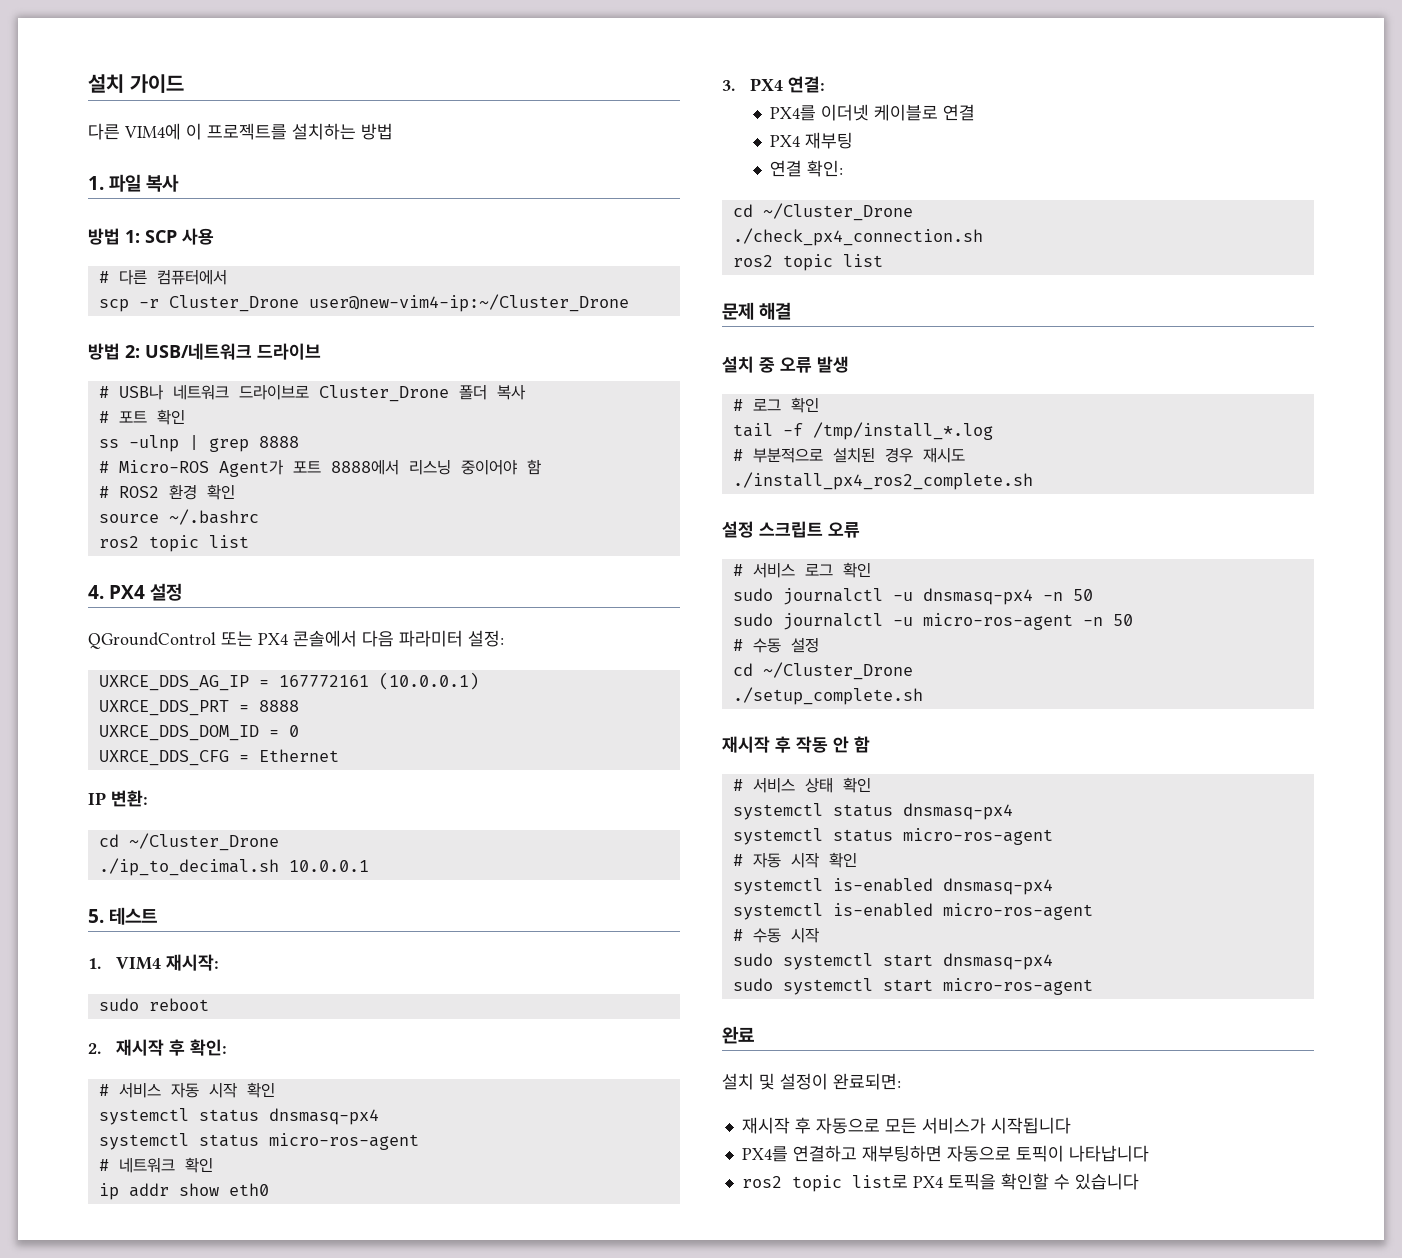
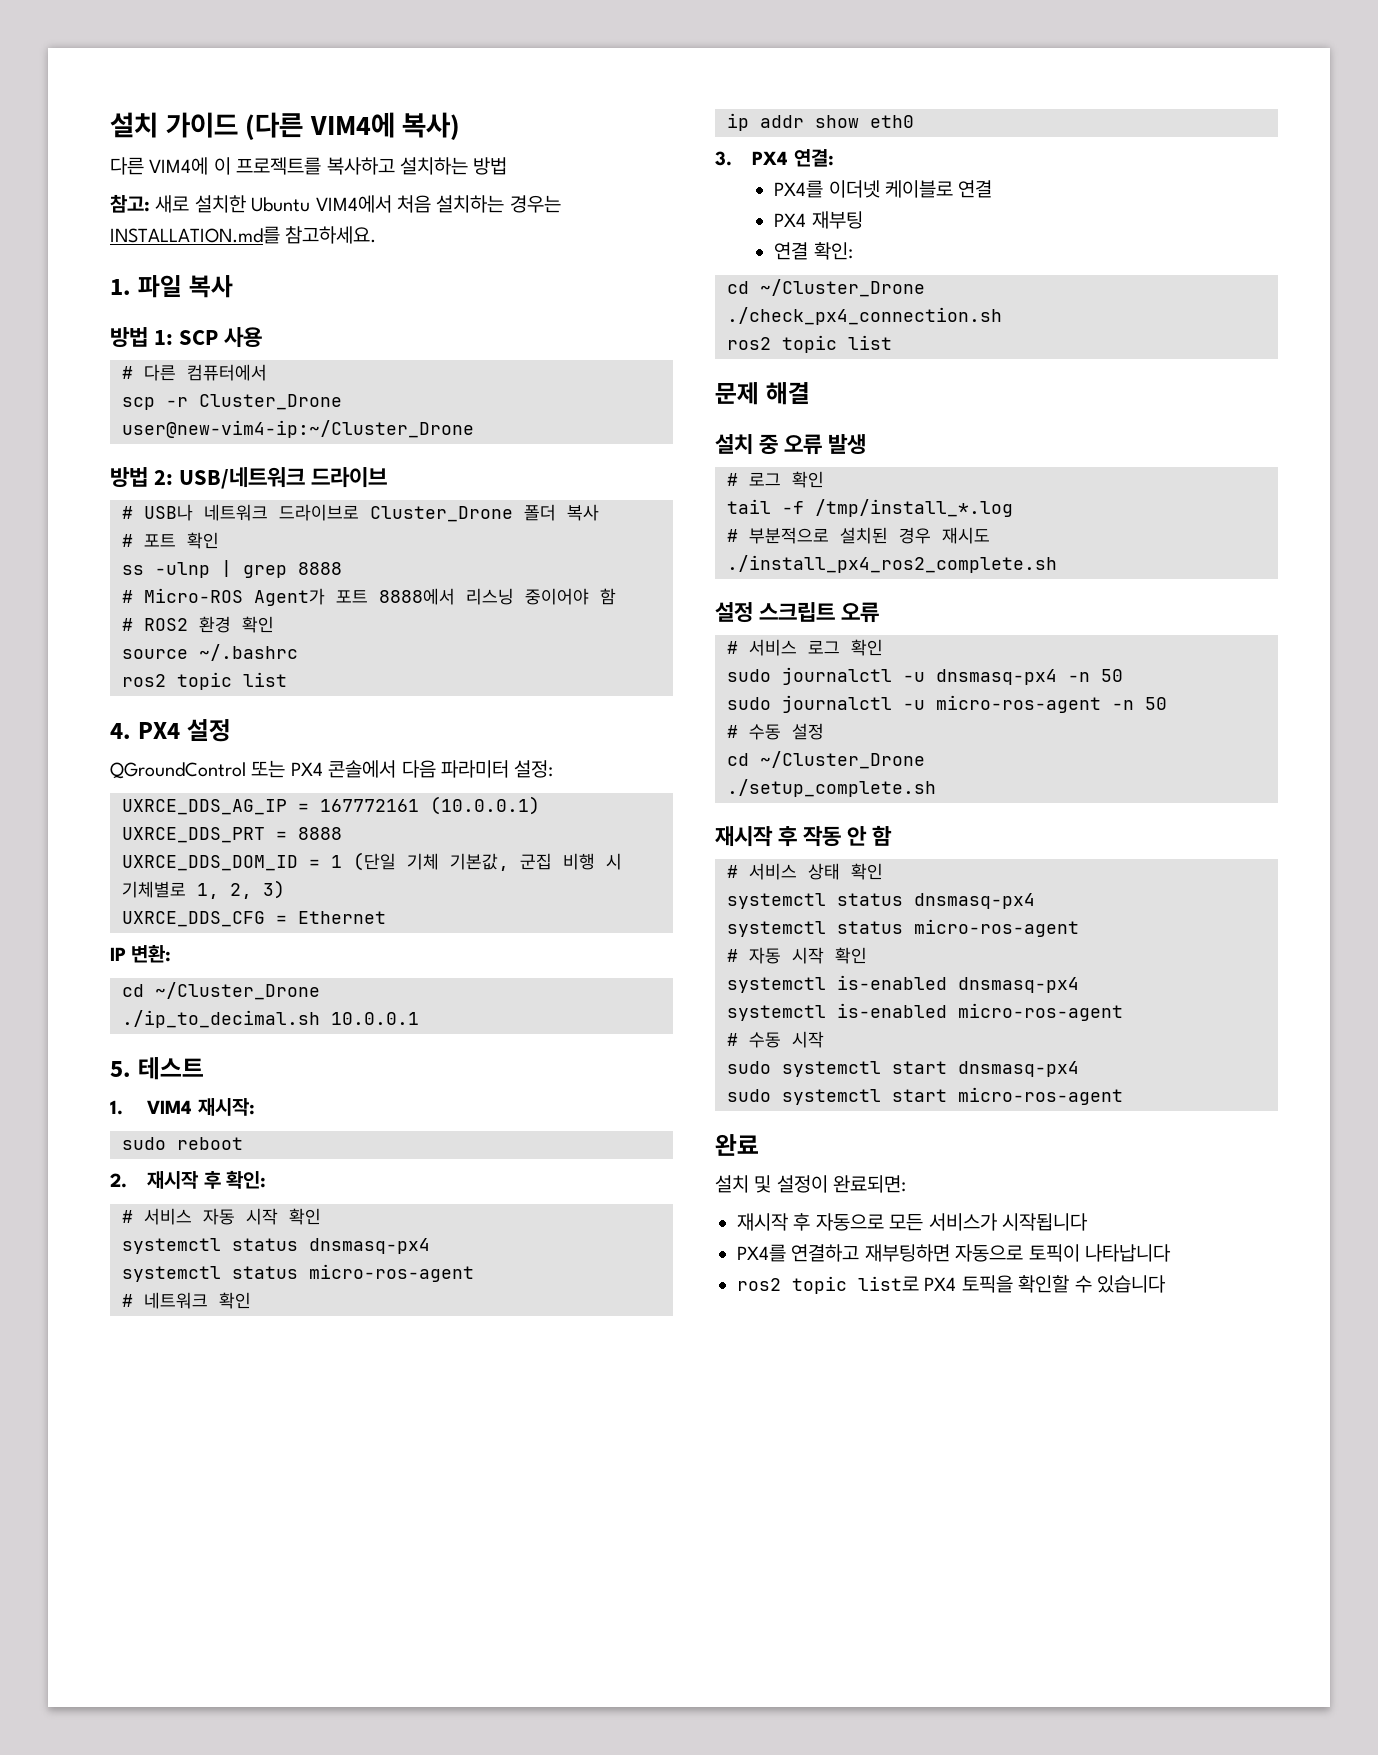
- 설치 가이드
+ 설치 가이드 (다른 VIM4에 복사)
- 다른 VIM4에 이 프로젝트를 설치하는 방법
+ 다른 VIM4에 이 프로젝트를 복사하고 설치하는 방법
+ 참고: 새로 설치한 Ubuntu VIM4에서 처음 설치하는 경우는 INSTALLATION.md를 참고하세요.
- UXRCE_DDS_DOM_ID = 0
+ UXRCE_DDS_DOM_ID = 1 (단일 기체 기본값, 군집 비행 시 기체별로 1, 2, 3)

